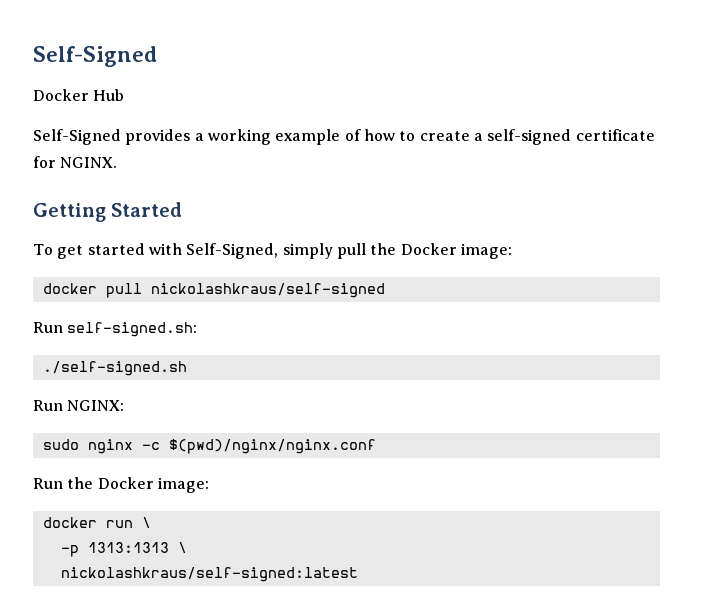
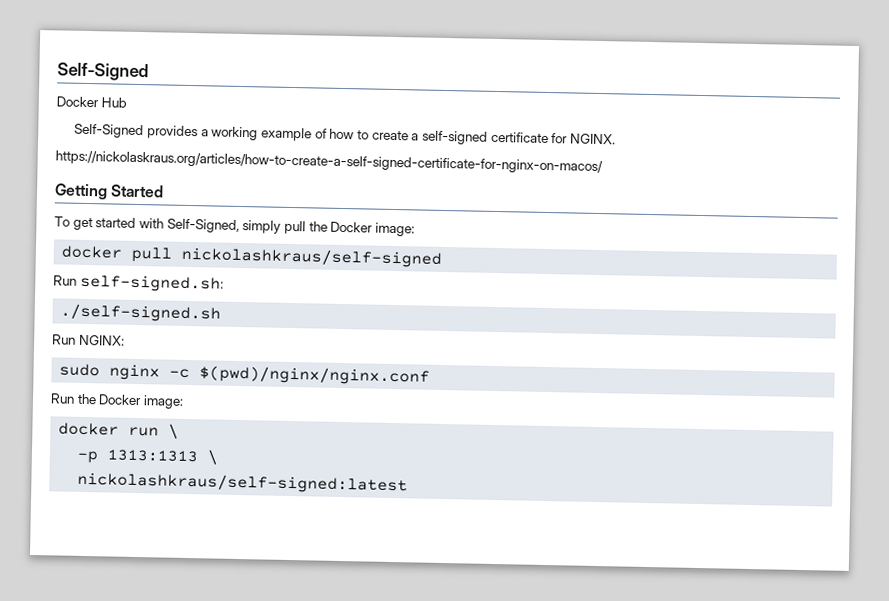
+ https://nickolaskraus.org/articles/how-to-create-a-self-signed-certificate-for-nginx-on-macos/

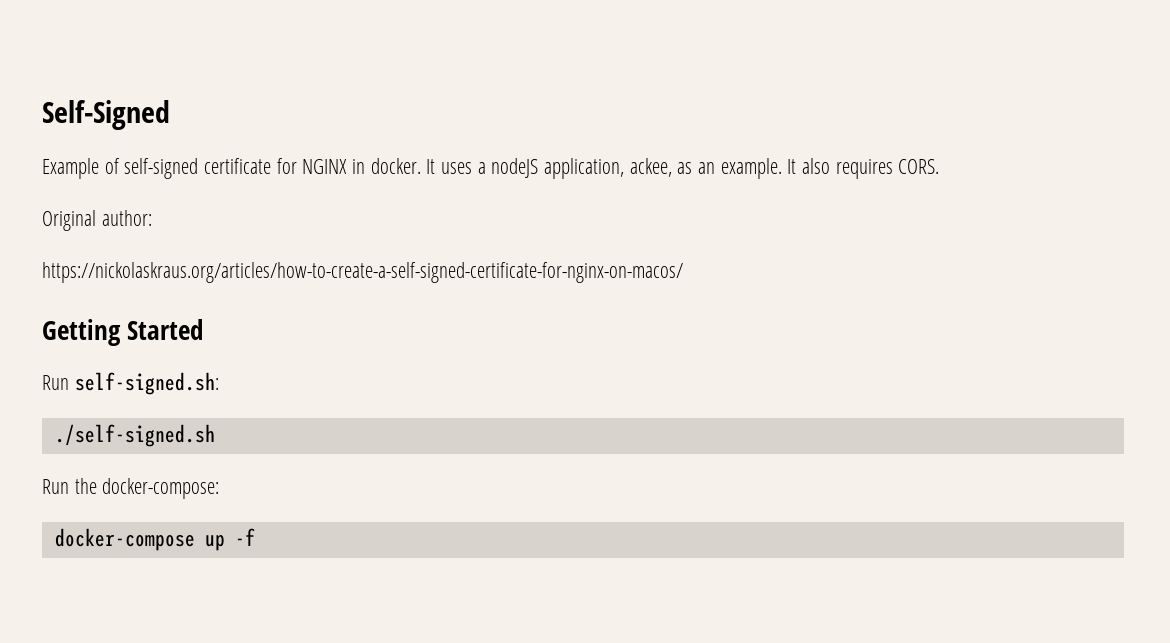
- Docker Hub
- Self-Signed provides a working example of how to create a self-signed certificate for NGINX.
+ Example of self-signed certificate for NGINX in docker. It uses a nodeJS application, ackee, as an example. It also requires CORS.
+ Original author:
  https://nickolaskraus.org/articles/how-to-create-a-self-signed-certificate-for-nginx-on-macos/
  Getting Started
- To get started with Self-Signed, simply pull the Docker image:
- docker pull nickolashkraus/self-signed
  Run self-signed.sh:
  ./self-signed.sh
- Run NGINX:
- sudo nginx -c $(pwd)/nginx/nginx.conf
- Run the Docker image:
- docker run \
- -p 1313:1313 \
- nickolashkraus/self-signed:latest
+ Run the docker-compose:
+ docker-compose up -f

